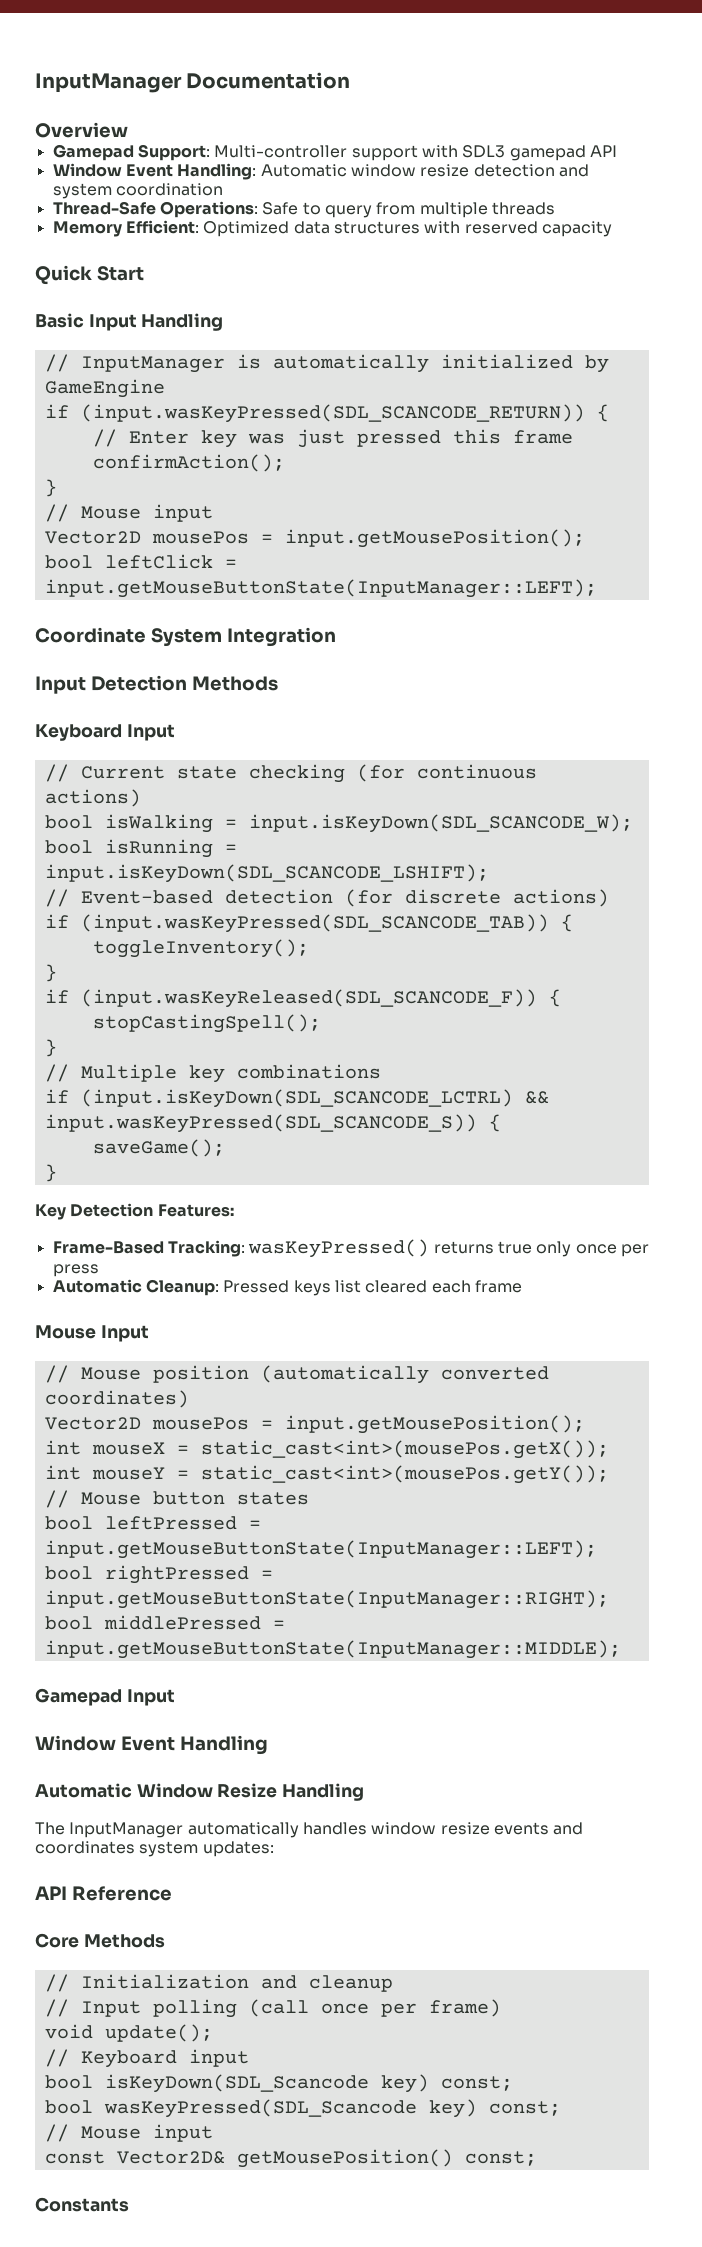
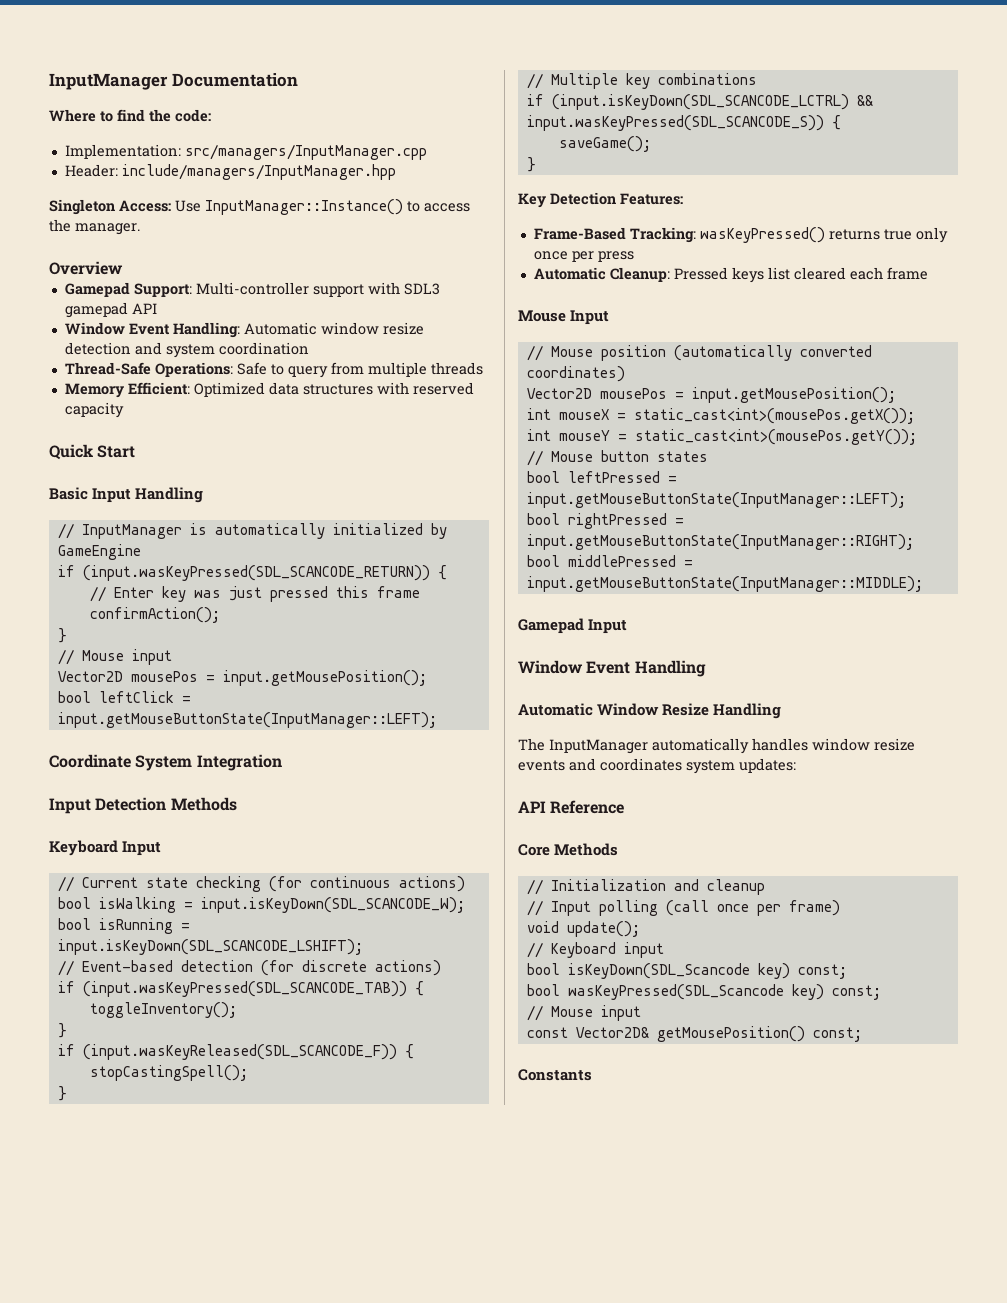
+ Where to find the code:
+ Implementation: src/managers/InputManager.cpp
+ Header: include/managers/InputManager.hpp
+ Singleton Access: Use InputManager::Instance() to access the manager.

